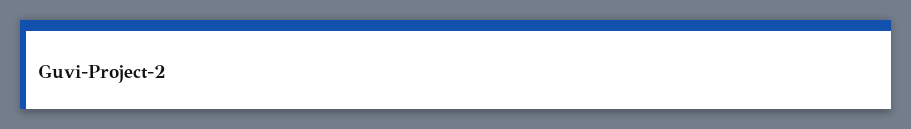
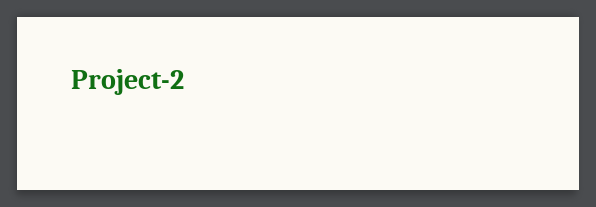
- Guvi-Project-2
+ Project-2

